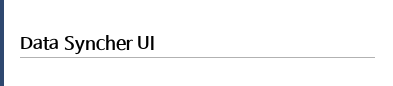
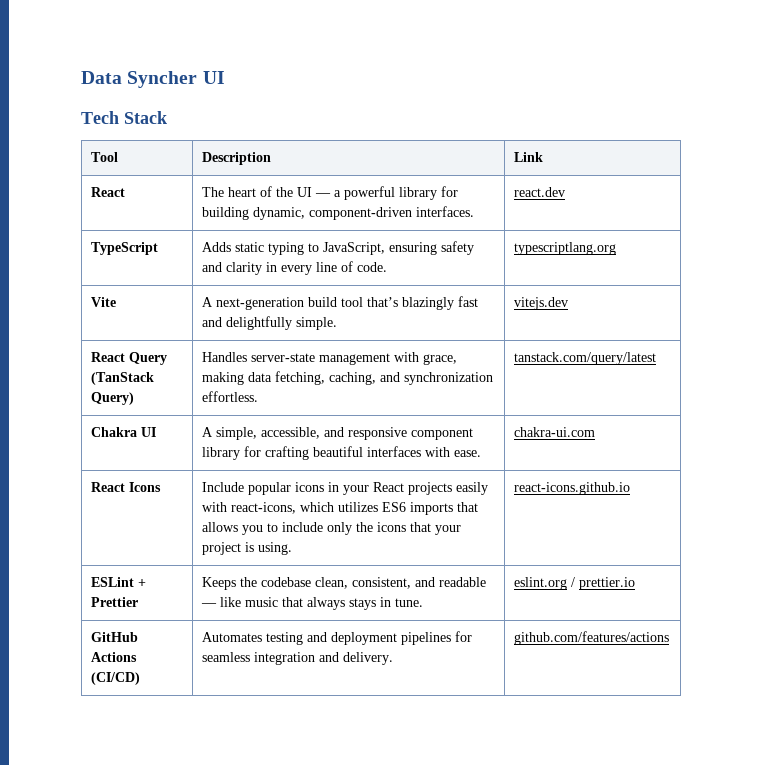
+ Tech Stack
+ Tool | Description | Link
+ React | The heart of the UI — a powerful library for building dynamic, component-driven interfaces. | react.dev
+ TypeScript | Adds static typing to JavaScript, ensuring safety and clarity in every line of code. | typescriptlang.org
+ Vite | A next-generation build tool that’s blazingly fast and delightfully simple. | vitejs.dev
+ React Query (TanStack Query) | Handles server-state management with grace, making data fetching, caching, and synchronization effortless. | tanstack.com/query/latest
+ Chakra UI | A simple, accessible, and responsive component library for crafting beautiful interfaces with ease. | chakra-ui.com
+ React Icons | Include popular icons in your React projects easily with react-icons, which utilizes ES6 imports that allows you to include only the icons that your project is using. | react-icons.github.io
+ ESLint + Prettier | Keeps the codebase clean, consistent, and readable — like music that always stays in tune. | eslint.org / prettier.io
+ GitHub Actions (CI/CD) | Automates testing and deployment pipelines for seamless integration and delivery. | github.com/features/actions

